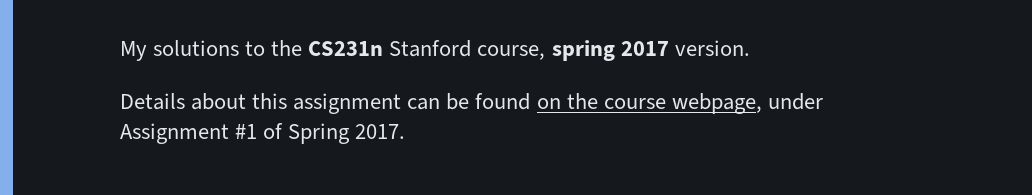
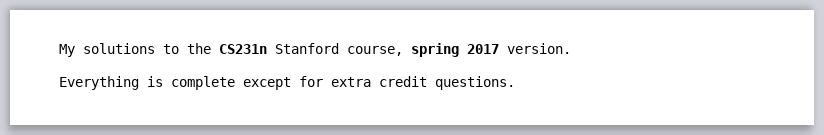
- Details about this assignment can be found on the course webpage, under Assignment #1 of Spring 2017.
+ Everything is complete except for extra credit questions.

